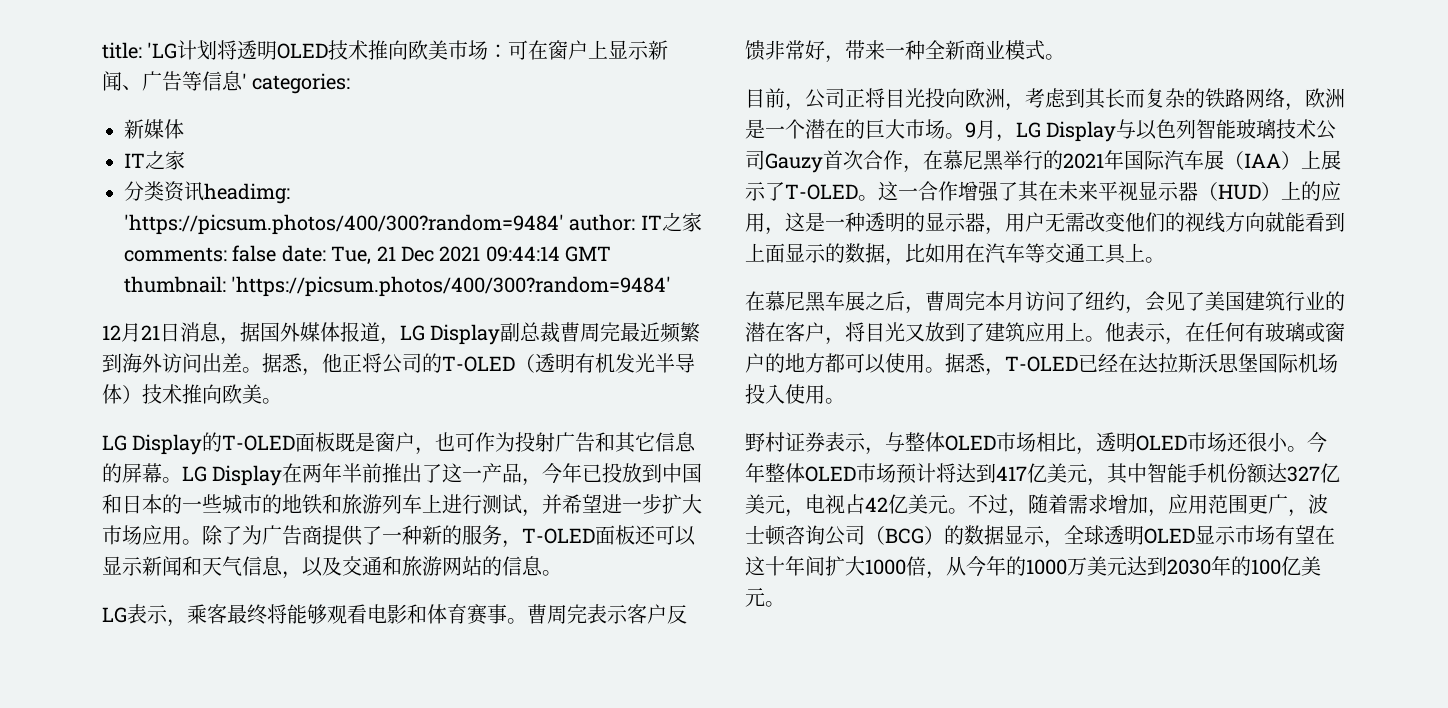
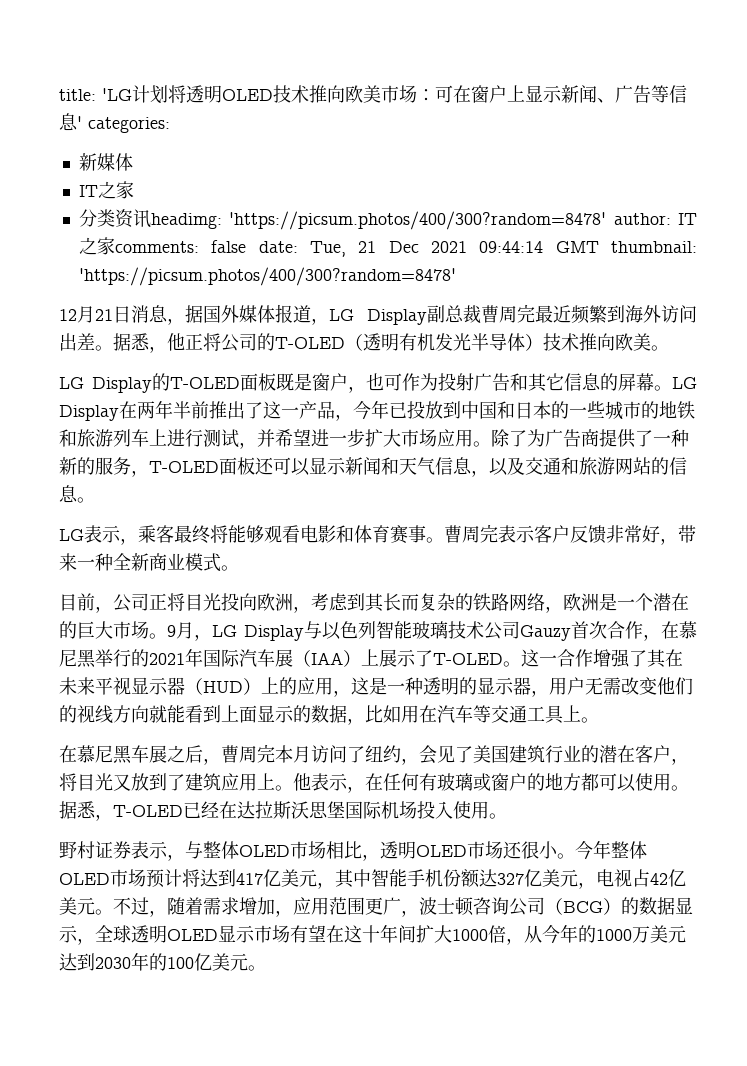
- 分类资讯headimg: 'https://picsum.photos/400/300?random=9484' author: IT之家comments: false date: Tue, 21 Dec 2021 09:44:14 GMT thumbnail: 'https://picsum.photos/400/300?random=9484'
+ 分类资讯headimg: 'https://picsum.photos/400/300?random=8478' author: IT之家comments: false date: Tue, 21 Dec 2021 09:44:14 GMT thumbnail: 'https://picsum.photos/400/300?random=8478'

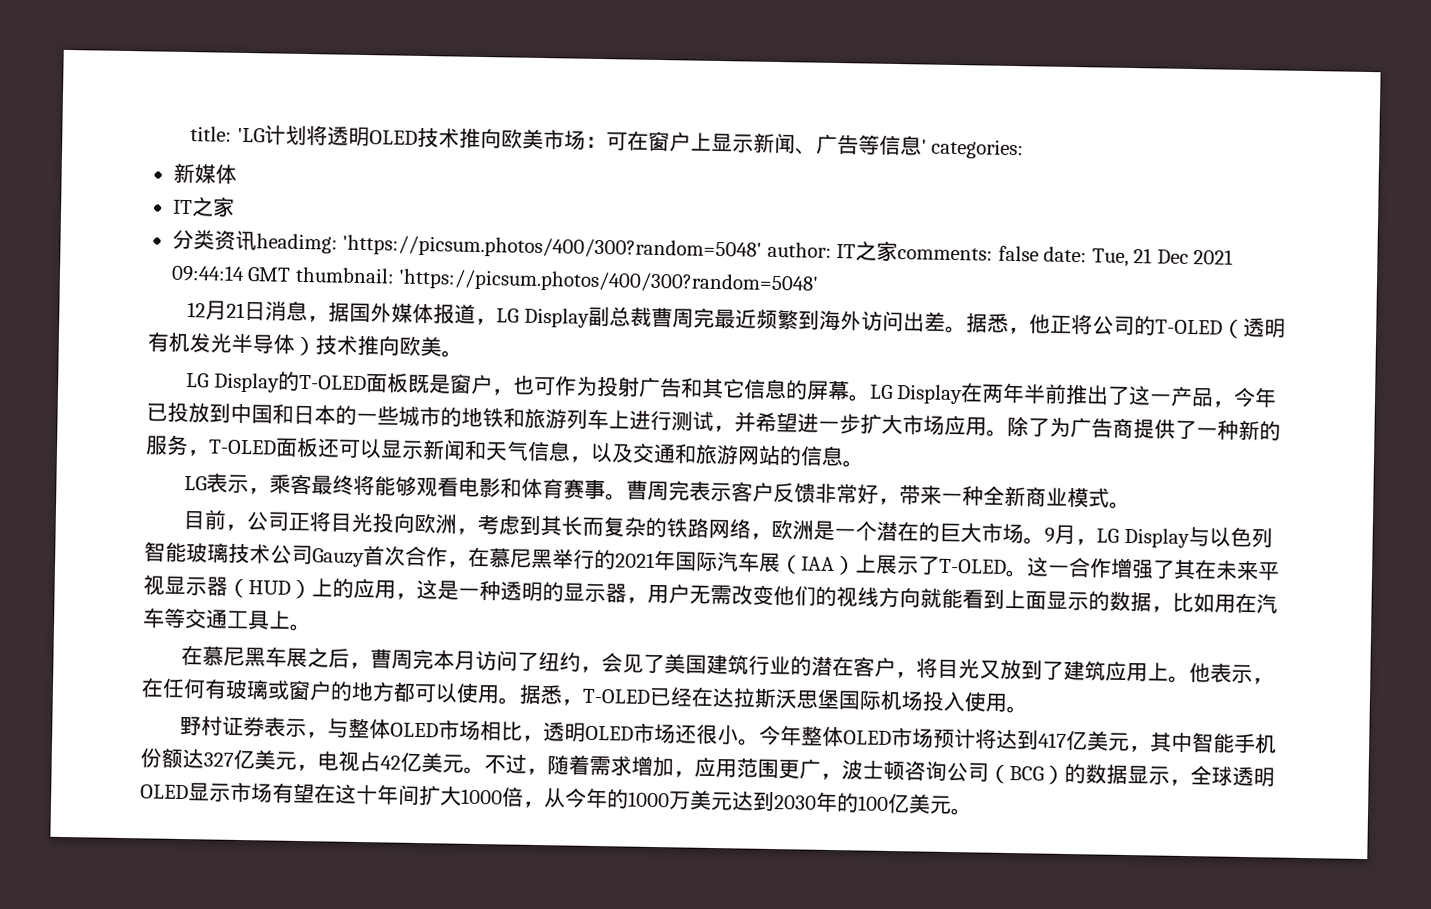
- 分类资讯headimg: 'https://picsum.photos/400/300?random=8478' author: IT之家comments: false date: Tue, 21 Dec 2021 09:44:14 GMT thumbnail: 'https://picsum.photos/400/300?random=8478'
+ 分类资讯headimg: 'https://picsum.photos/400/300?random=5048' author: IT之家comments: false date: Tue, 21 Dec 2021 09:44:14 GMT thumbnail: 'https://picsum.photos/400/300?random=5048'

